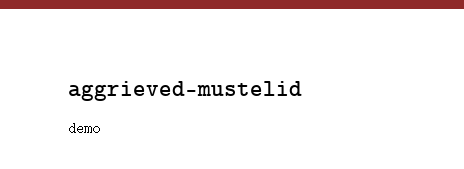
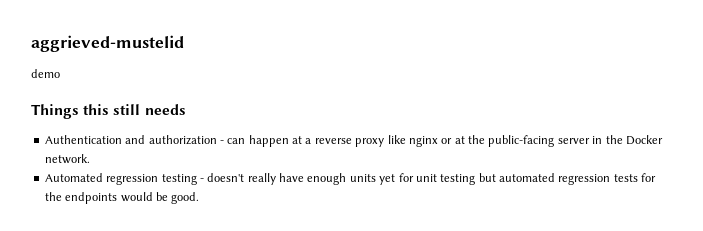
+ Things this still needs
+ Authentication and authorization - can happen at a reverse proxy like nginx or at the public-facing server in the Docker network.
+ Automated regression testing - doesn't really have enough units yet for unit testing but automated regression tests for the endpoints would be good.

